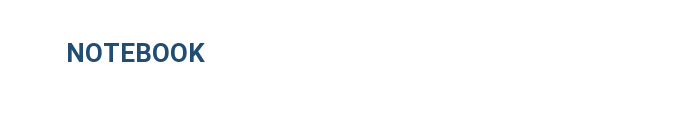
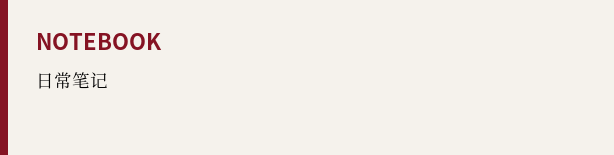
+ 日常笔记

